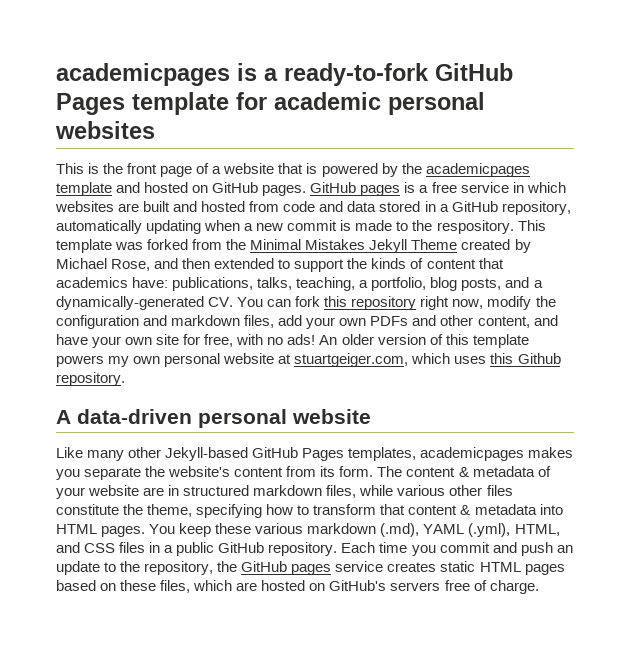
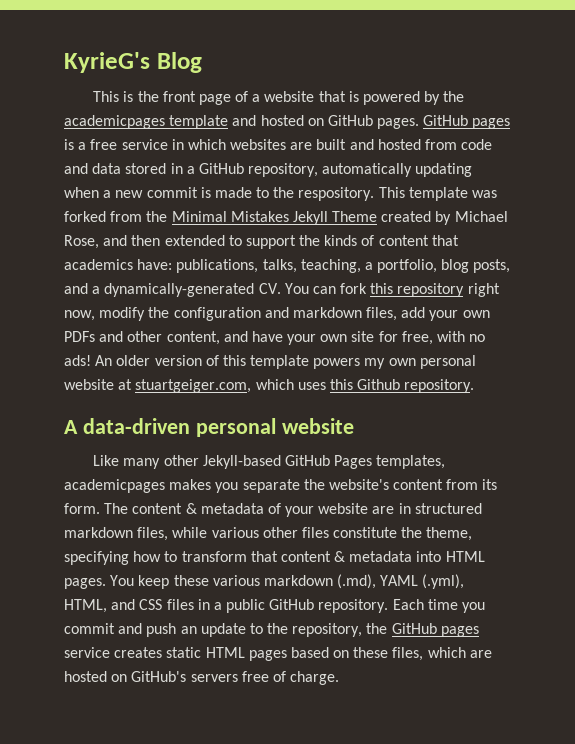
- academicpages is a ready-to-fork GitHub Pages template for academic personal websites
+ KyrieG's Blog

